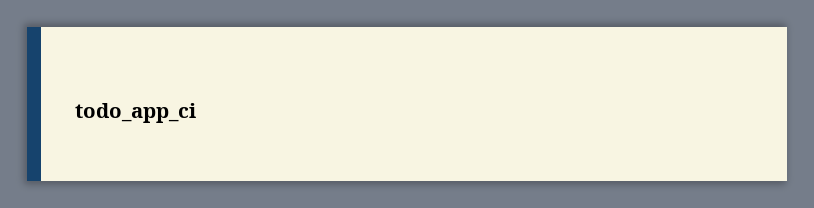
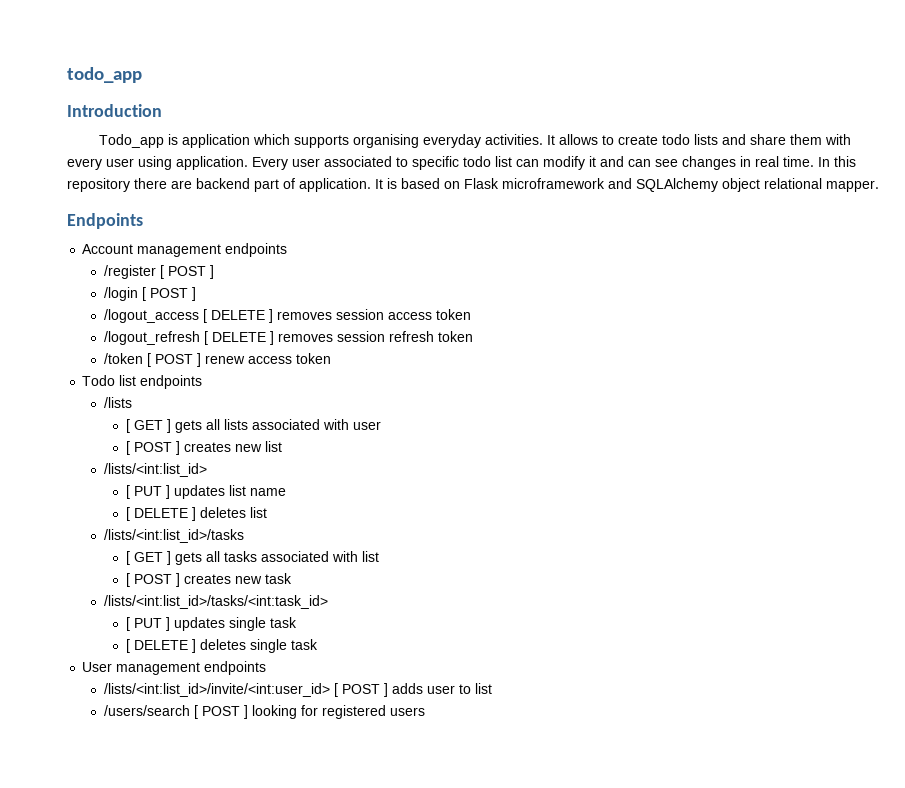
- todo_app_ci
+ todo_app
+ Introduction
+ Todo_app is application which supports organising everyday activities. It allows to create todo lists and share them with every user using application. Every user associated to specific todo list can modify it and can see changes in real time. In this repository there are backend part of application. It is based on Flask microframework and SQLAlchemy object relational mapper.
+ Endpoints
+ Account management endpoints
+ /register [ POST ]
+ /login [ POST ]
+ /logout_access [ DELETE ] removes session access token
+ /logout_refresh [ DELETE ] removes session refresh token
+ /token [ POST ] renew access token
+ Todo list endpoints
+ /lists
+ [ GET ] gets all lists associated with user
+ [ POST ] creates new list
+ /lists/<int:list_id>
+ [ PUT ] updates list name
+ [ DELETE ] deletes list
+ /lists/<int:list_id>/tasks
+ [ GET ] gets all tasks associated with list
+ [ POST ] creates new task
+ /lists/<int:list_id>/tasks/<int:task_id>
+ [ PUT ] updates single task
+ [ DELETE ] deletes single task
+ User management endpoints
+ /lists/<int:list_id>/invite/<int:user_id> [ POST ] adds user to list
+ /users/search [ POST ] looking for registered users

